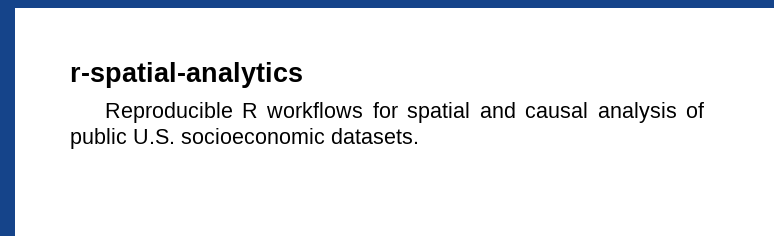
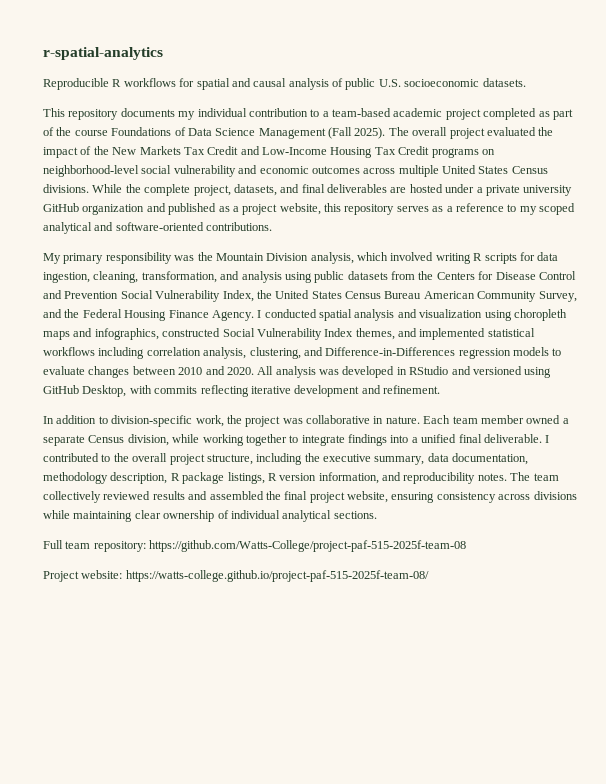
+ This repository documents my individual contribution to a team-based academic project completed as part of the course Foundations of Data Science Management (Fall 2025). The overall project evaluated the impact of the New Markets Tax Credit and Low-Income Housing Tax Credit programs on neighborhood-level social vulnerability and economic outcomes across multiple United States Census divisions. While the complete project, datasets, and final deliverables are hosted under a private university GitHub organization and published as a project website, this repository serves as a reference to my scoped analytical and software-oriented contributions.
+ My primary responsibility was the Mountain Division analysis, which involved writing R scripts for data ingestion, cleaning, transformation, and analysis using public datasets from the Centers for Disease Control and Prevention Social Vulnerability Index, the United States Census Bureau American Community Survey, and the Federal Housing Finance Agency. I conducted spatial analysis and visualization using choropleth maps and infographics, constructed Social Vulnerability Index themes, and implemented statistical workflows including correlation analysis, clustering, and Difference-in-Differences regression models to evaluate changes between 2010 and 2020. All analysis was developed in RStudio and versioned using GitHub Desktop, with commits reflecting iterative development and refinement.
+ In addition to division-specific work, the project was collaborative in nature. Each team member owned a separate Census division, while working together to integrate findings into a unified final deliverable. I contributed to the overall project structure, including the executive summary, data documentation, methodology description, R package listings, R version information, and reproducibility notes. The team collectively reviewed results and assembled the final project website, ensuring consistency across divisions while maintaining clear ownership of individual analytical sections.
+ Full team repository: https://github.com/Watts-College/project-paf-515-2025f-team-08
+ Project website: https://watts-college.github.io/project-paf-515-2025f-team-08/

